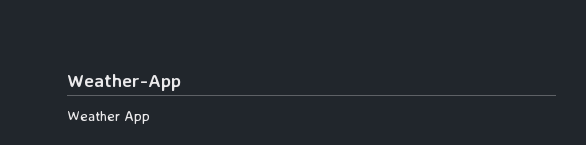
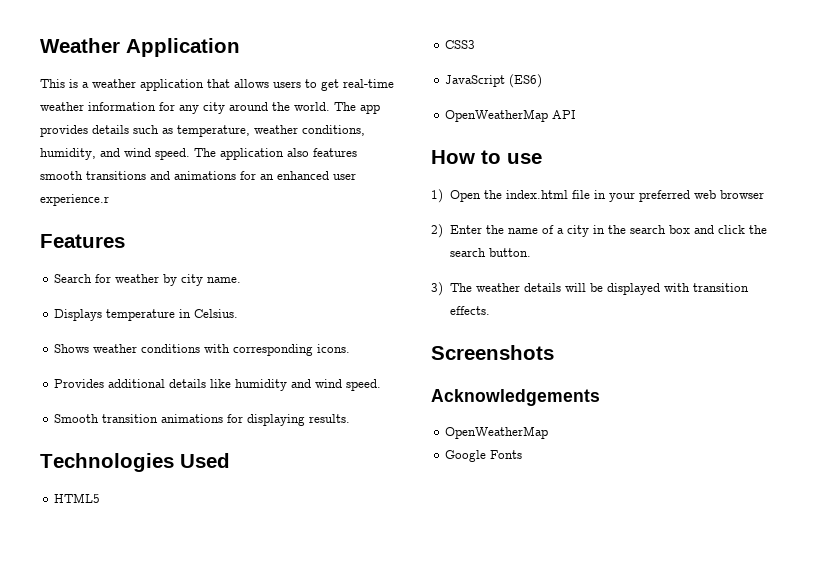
- Weather-App
- Weather App
+ Weather Application
+ This is a weather application that allows users to get real-time weather information for any city around the world. The app provides details such as temperature, weather conditions, humidity, and wind speed. The application also features smooth transitions and animations for an enhanced user experience.r
+ Features
+ Search for weather by city name.
+ Displays temperature in Celsius.
+ Shows weather conditions with corresponding icons.
+ Provides additional details like humidity and wind speed.
+ Smooth transition animations for displaying results.
+ Technologies Used
+ HTML5
+ CSS3
+ JavaScript (ES6)
+ OpenWeatherMap API
+ How to use
+ 1) Open the index.html file in your preferred web browser
+ 2) Enter the name of a city in the search box and click the search button.
+ 3) The weather details will be displayed with transition effects.
+ Screenshots
+ Acknowledgements
+ OpenWeatherMap
+ Google Fonts

